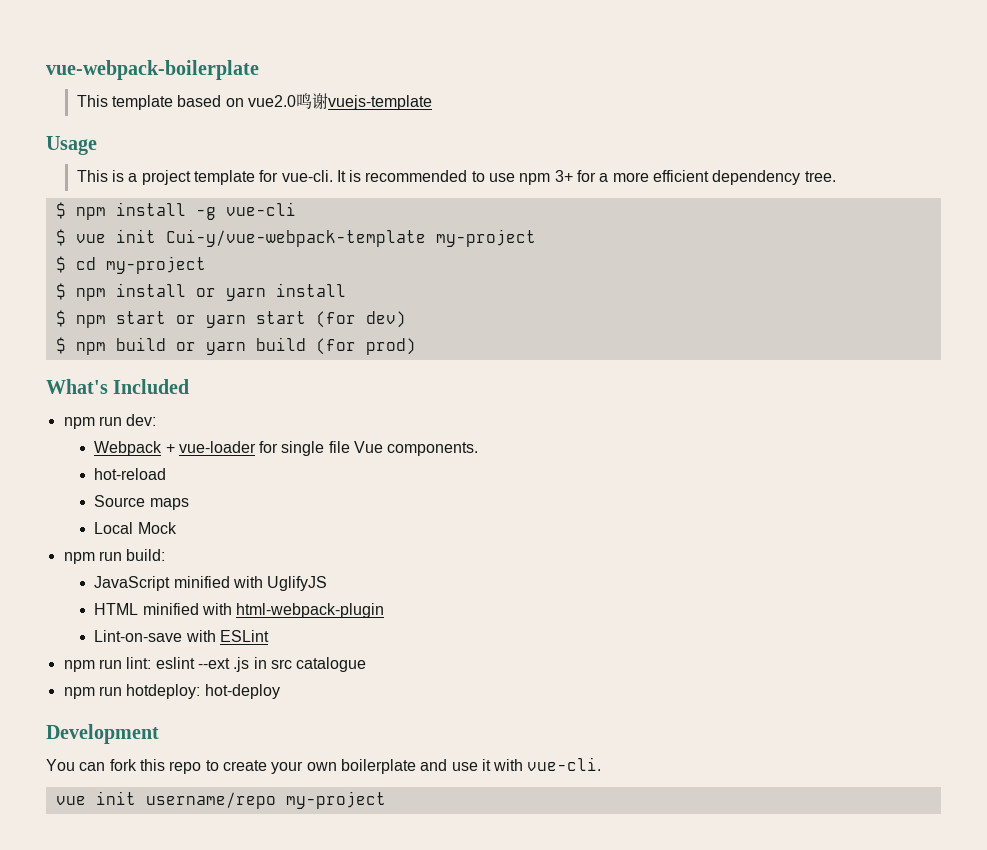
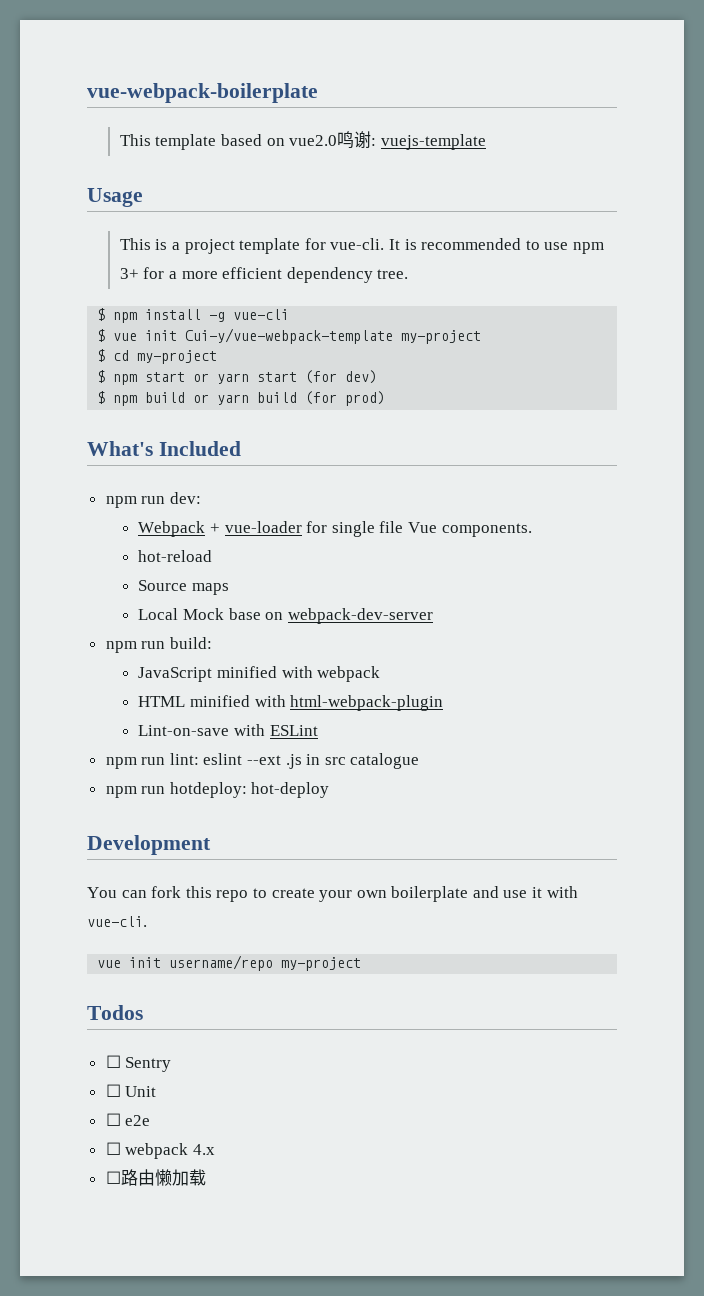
- This template based on vue2.0鸣谢vuejs-template
+ This template based on vue2.0鸣谢: vuejs-template
- $ npm install or yarn install
- Local Mock
+ Local Mock base on webpack-dev-server
- JavaScript minified with UglifyJS
+ JavaScript minified with webpack
+ Todos
+ ☐ Sentry
+ ☐ Unit
+ ☐ e2e
+ ☐ webpack 4.x
+ ☐路由懒加载

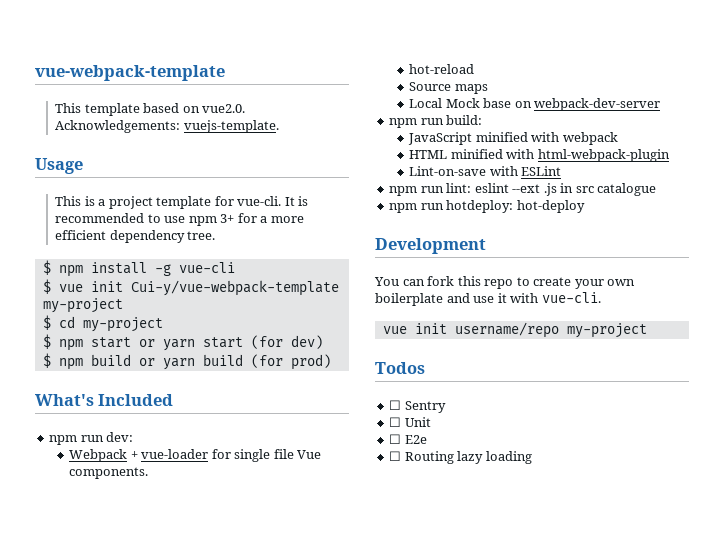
- vue-webpack-boilerplate
+ vue-webpack-template
- This template based on vue2.0鸣谢: vuejs-template
+ This template based on vue2.0. Acknowledgements: vuejs-template.
- ☐ e2e
- ☐ webpack 4.x
- ☐路由懒加载
+ ☐ E2e
+ ☐ Routing lazy loading

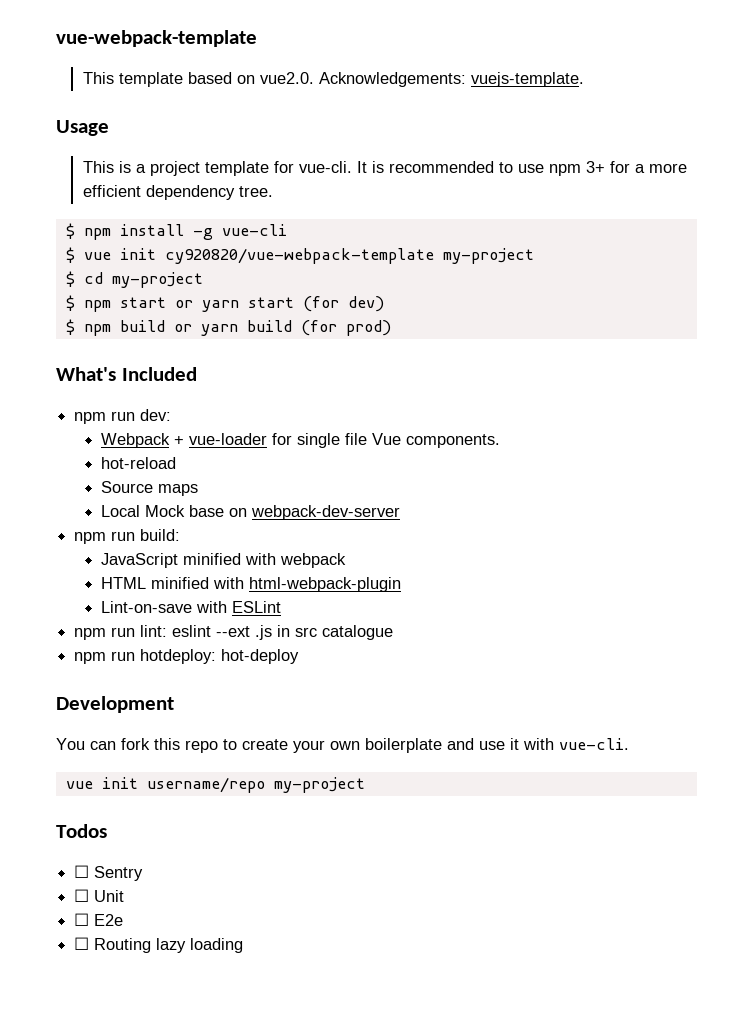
- $ vue init Cui-y/vue-webpack-template my-project
+ $ vue init cy920820/vue-webpack-template my-project

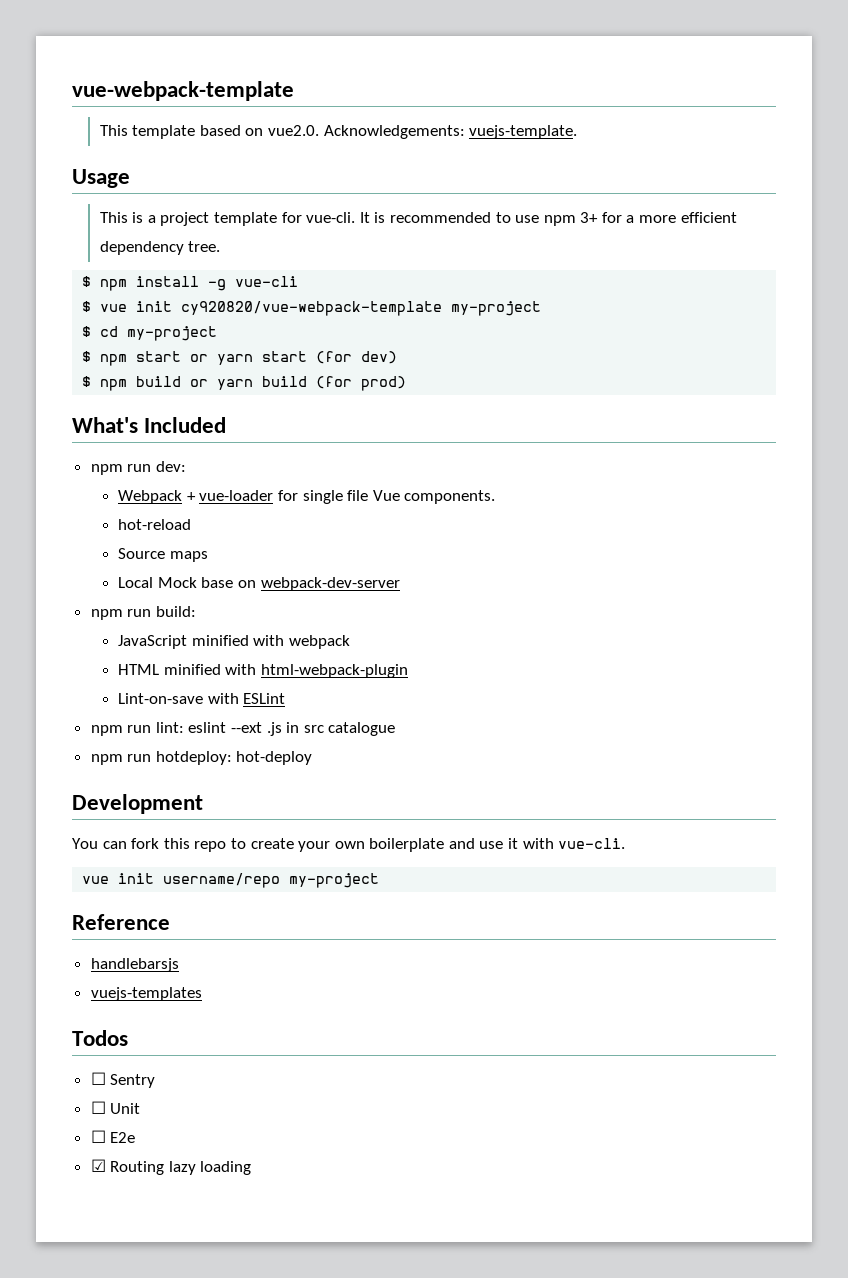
+ Reference
+ handlebarsjs
+ vuejs-templates
- ☐ Routing lazy loading
+ ☑ Routing lazy loading

